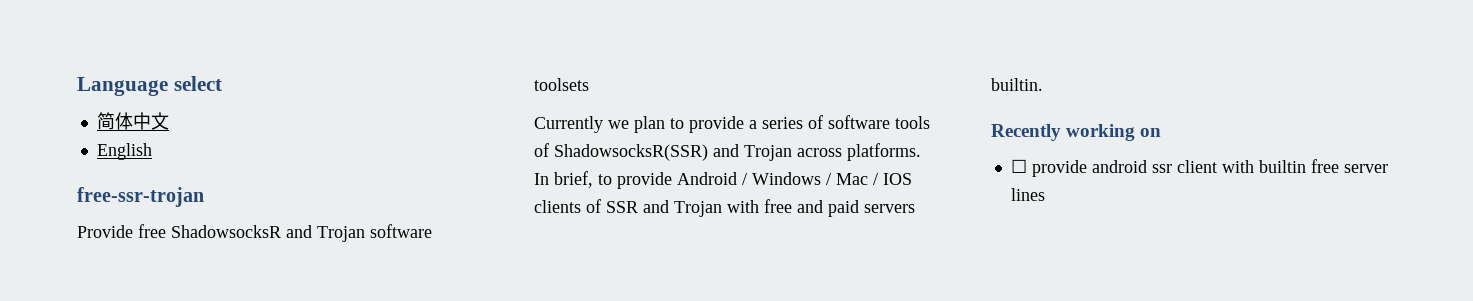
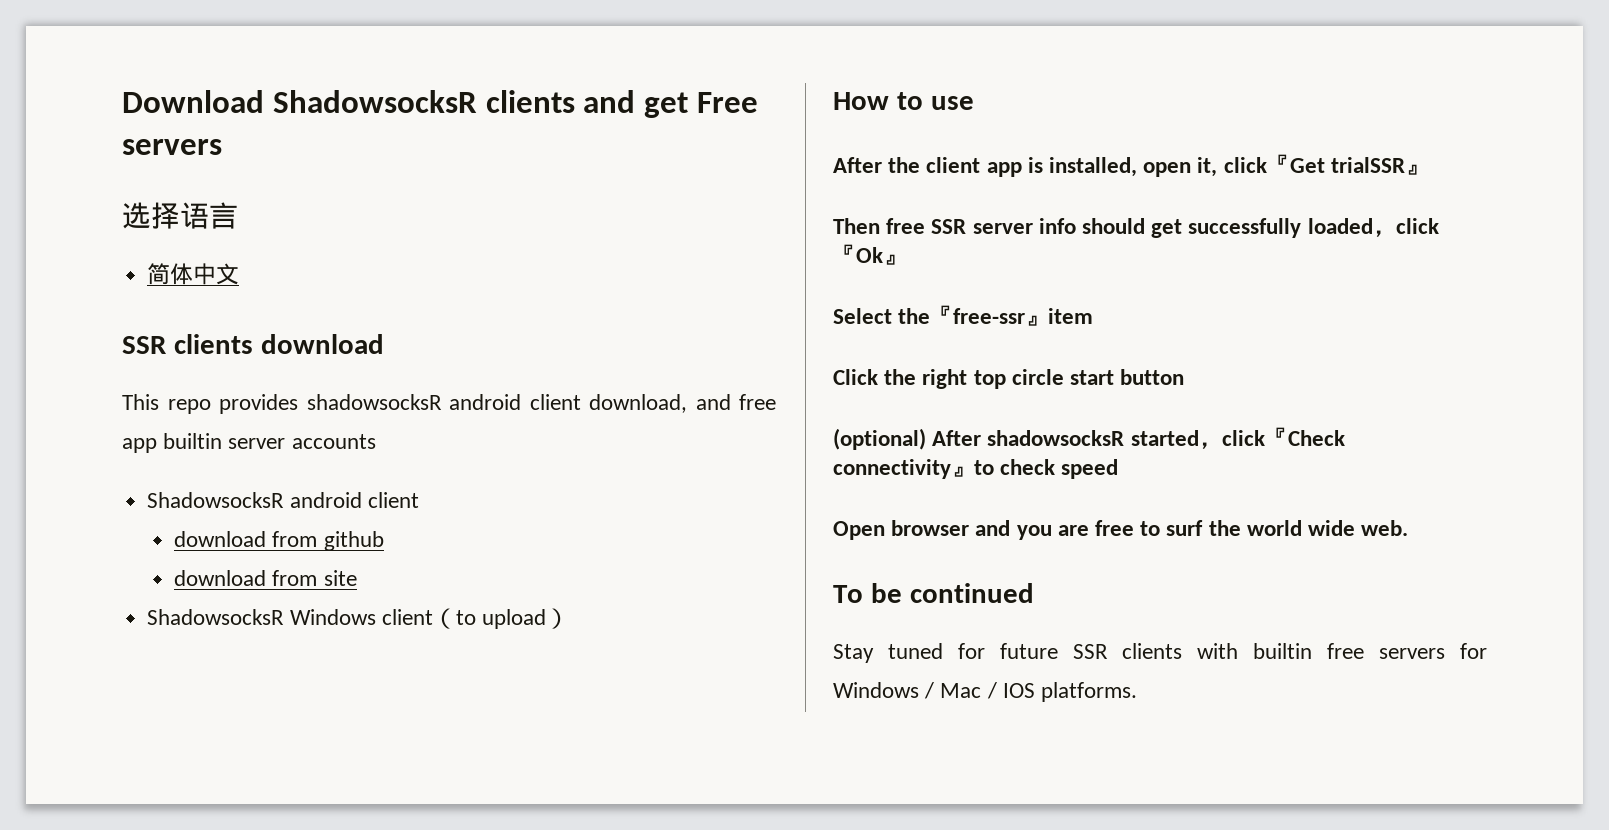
- Language select
+ Download ShadowsocksR clients and get Free servers
+ 选择语言
  简体中文
- English
- free-ssr-trojan
- Provide free ShadowsocksR and Trojan software toolsets
- Currently we plan to provide a series of software tools of ShadowsocksR(SSR) and Trojan across platforms. In brief, to provide Android / Windows / Mac / IOS clients of SSR and Trojan with free and paid servers builtin.
- Recently working on
- ☐ provide android ssr client with builtin free server lines
+ SSR clients download
+ This repo provides shadowsocksR android client download, and free app builtin server accounts
+ ShadowsocksR android client
+ download from github
+ download from site
+ ShadowsocksR Windows client（to upload）
+ How to use
+ After the client app is installed, open it, click『Get trialSSR』
+ Then free SSR server info should get successfully loaded，click『Ok』
+ Select the『free-ssr』item
+ Click the right top circle start button
+ (optional) After shadowsocksR started，click『Check connectivity』to check speed
+ Open browser and you are free to surf the world wide web.
+ To be continued
+ Stay tuned for future SSR clients with builtin free servers for Windows / Mac / IOS platforms.

